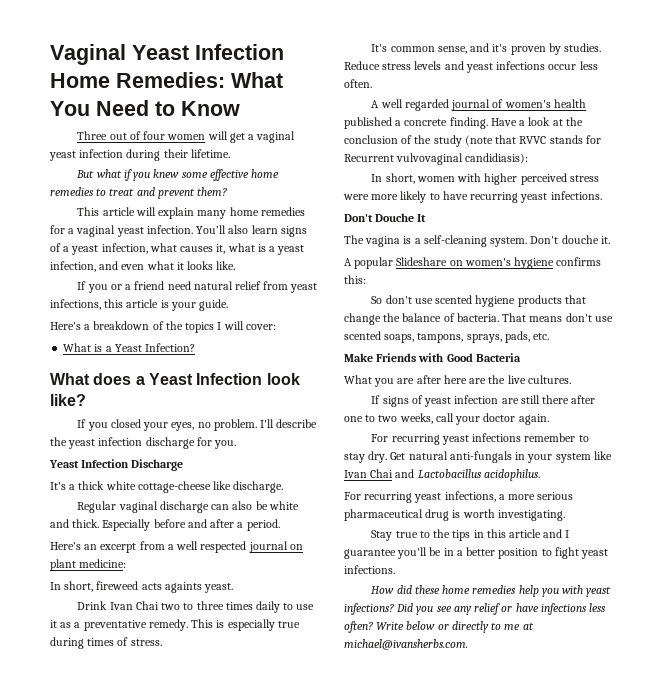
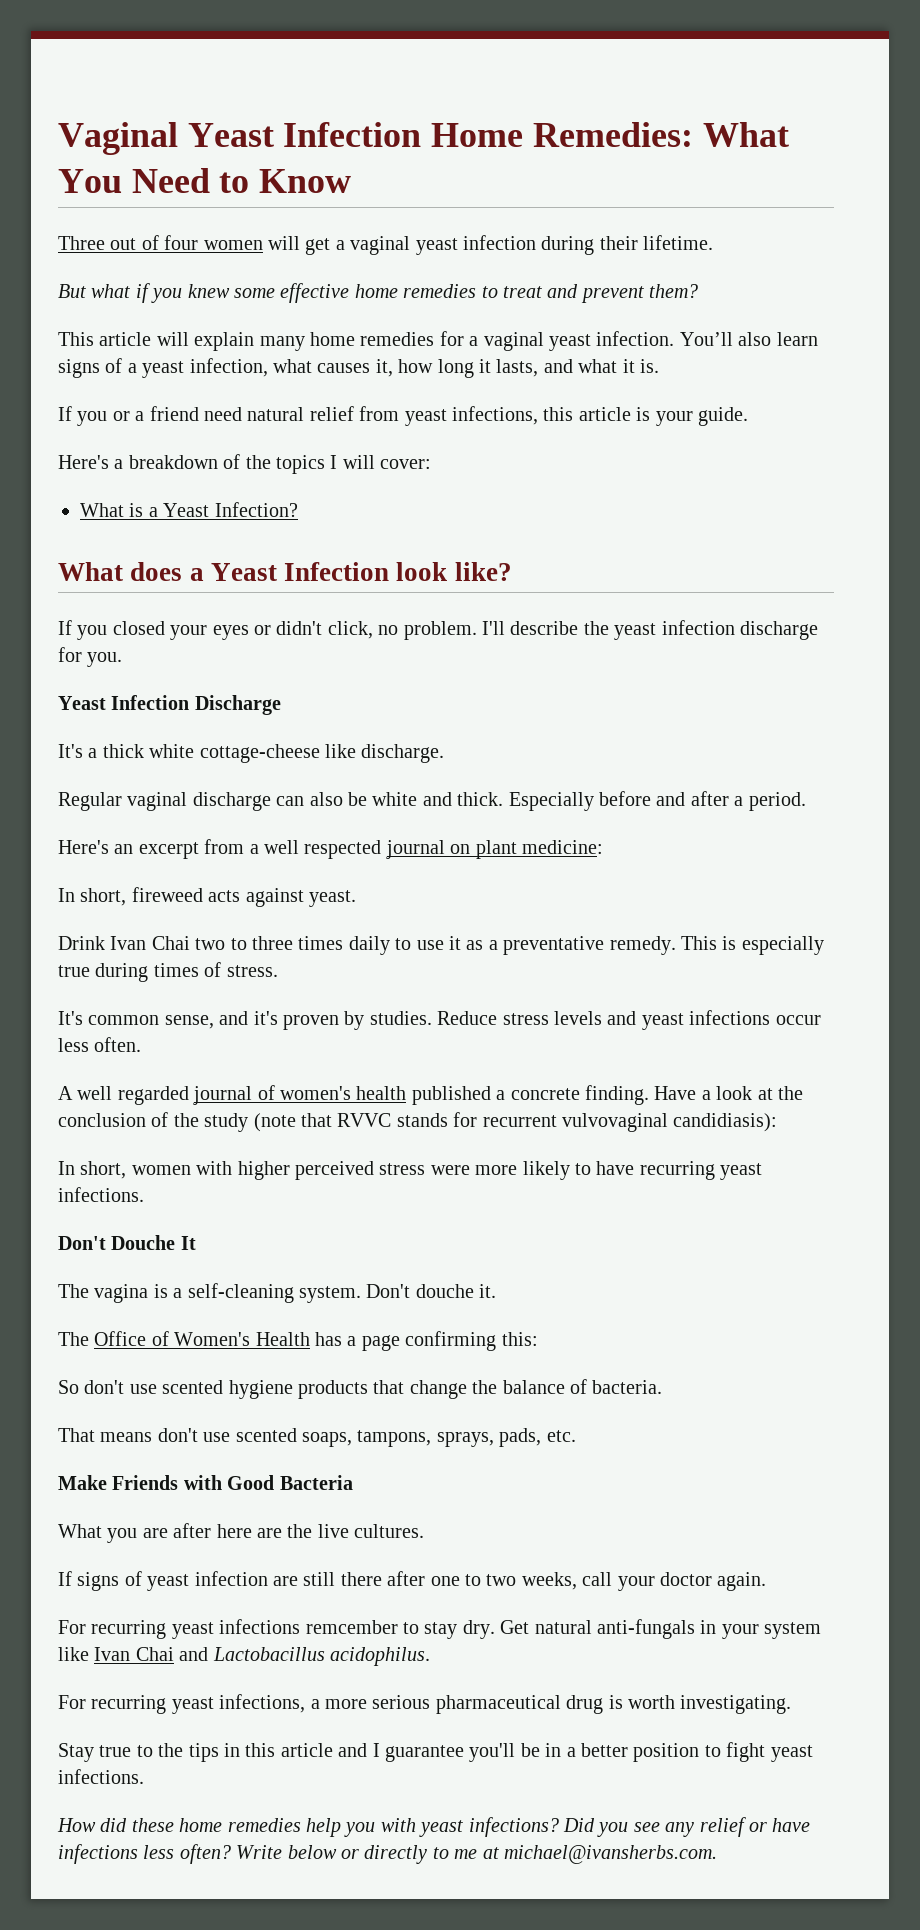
- You’ll also learn signs of a yeast infection, what causes it, what is a yeast infection, and even what it looks like.
+ You’ll also learn signs of a yeast infection, what causes it, how long it lasts, and what it is.
- If you closed your eyes, no problem.
+ If you closed your eyes or didn't click, no problem.
- In short, fireweed acts againts yeast.
+ In short, fireweed acts against yeast.
- Have a look at the conclusion of the study (note that RVVC stands for Recurrent vulvovaginal candidiasis):
+ Have a look at the conclusion of the study (note that RVVC stands for recurrent vulvovaginal candidiasis):
- A popular Slideshare on women's hygiene confirms this:
+ The Office of Women's Health has a page confirming this:
- So don't use scented hygiene products that change the balance of bacteria. That means don't use scented soaps, tampons, sprays, pads, etc.
+ So don't use scented hygiene products that change the balance of bacteria.
+ That means don't use scented soaps, tampons, sprays, pads, etc.
- For recurring yeast infections remember to stay dry.
+ For recurring yeast infections remcember to stay dry.

